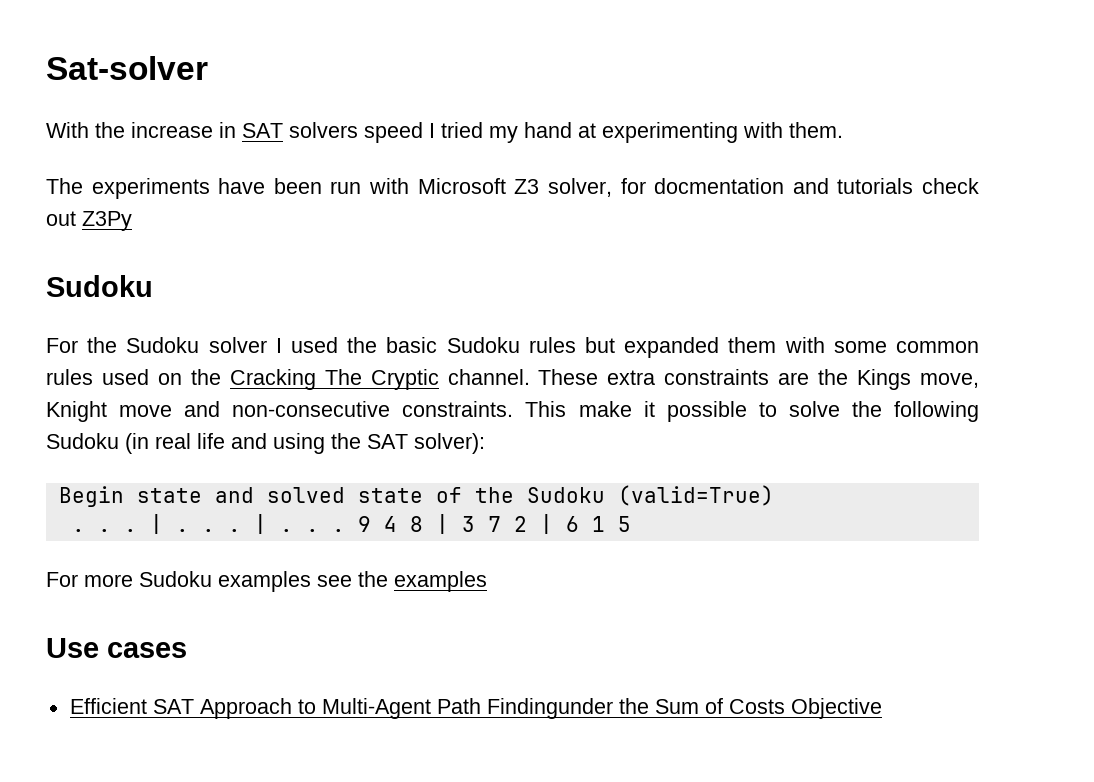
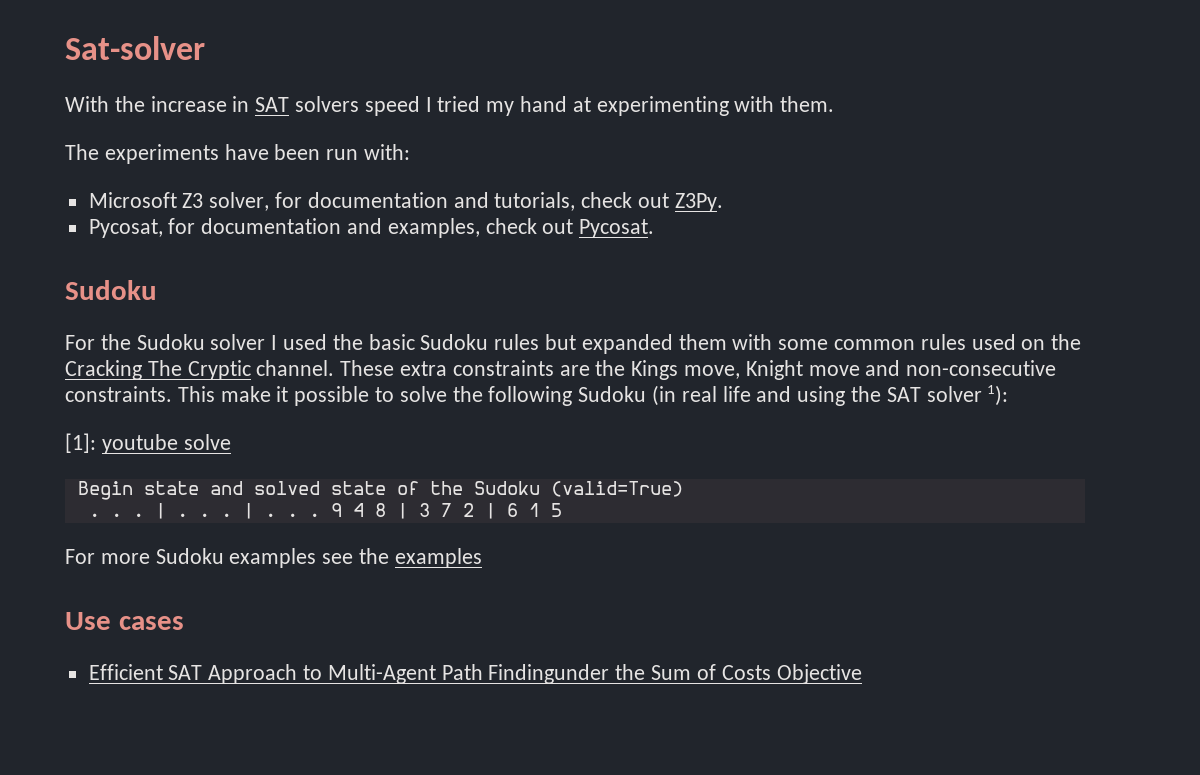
- The experiments have been run with Microsoft Z3 solver, for docmentation and tutorials check out Z3Py
+ The experiments have been run with:
+ Microsoft Z3 solver, for documentation and tutorials, check out Z3Py.
+ Pycosat, for documentation and examples, check out Pycosat.
- This make it possible to solve the following Sudoku (in real life and using the SAT solver):
+ This make it possible to solve the following Sudoku (in real life and using the SAT solver 1):
+ [1]: youtube solve

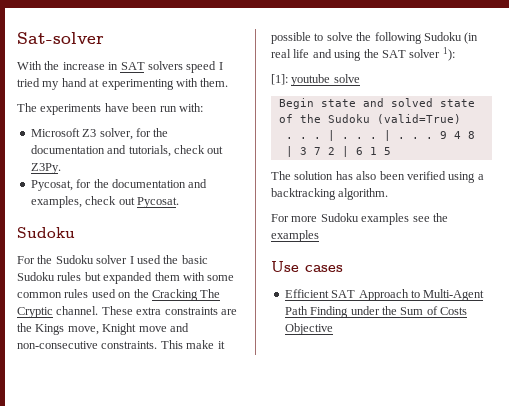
- Microsoft Z3 solver, for documentation and tutorials, check out Z3Py.
+ Microsoft Z3 solver, for the documentation and tutorials, check out Z3Py.
- Pycosat, for documentation and examples, check out Pycosat.
+ Pycosat, for the documentation and examples, check out Pycosat.
+ The solution has also been verified using a backtracking algorithm.
- Efficient SAT Approach to Multi-Agent Path Findingunder the Sum of Costs Objective
+ Efficient SAT Approach to Multi-Agent Path Finding under the Sum of Costs Objective

